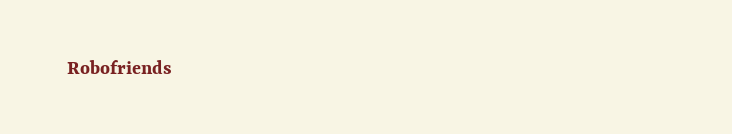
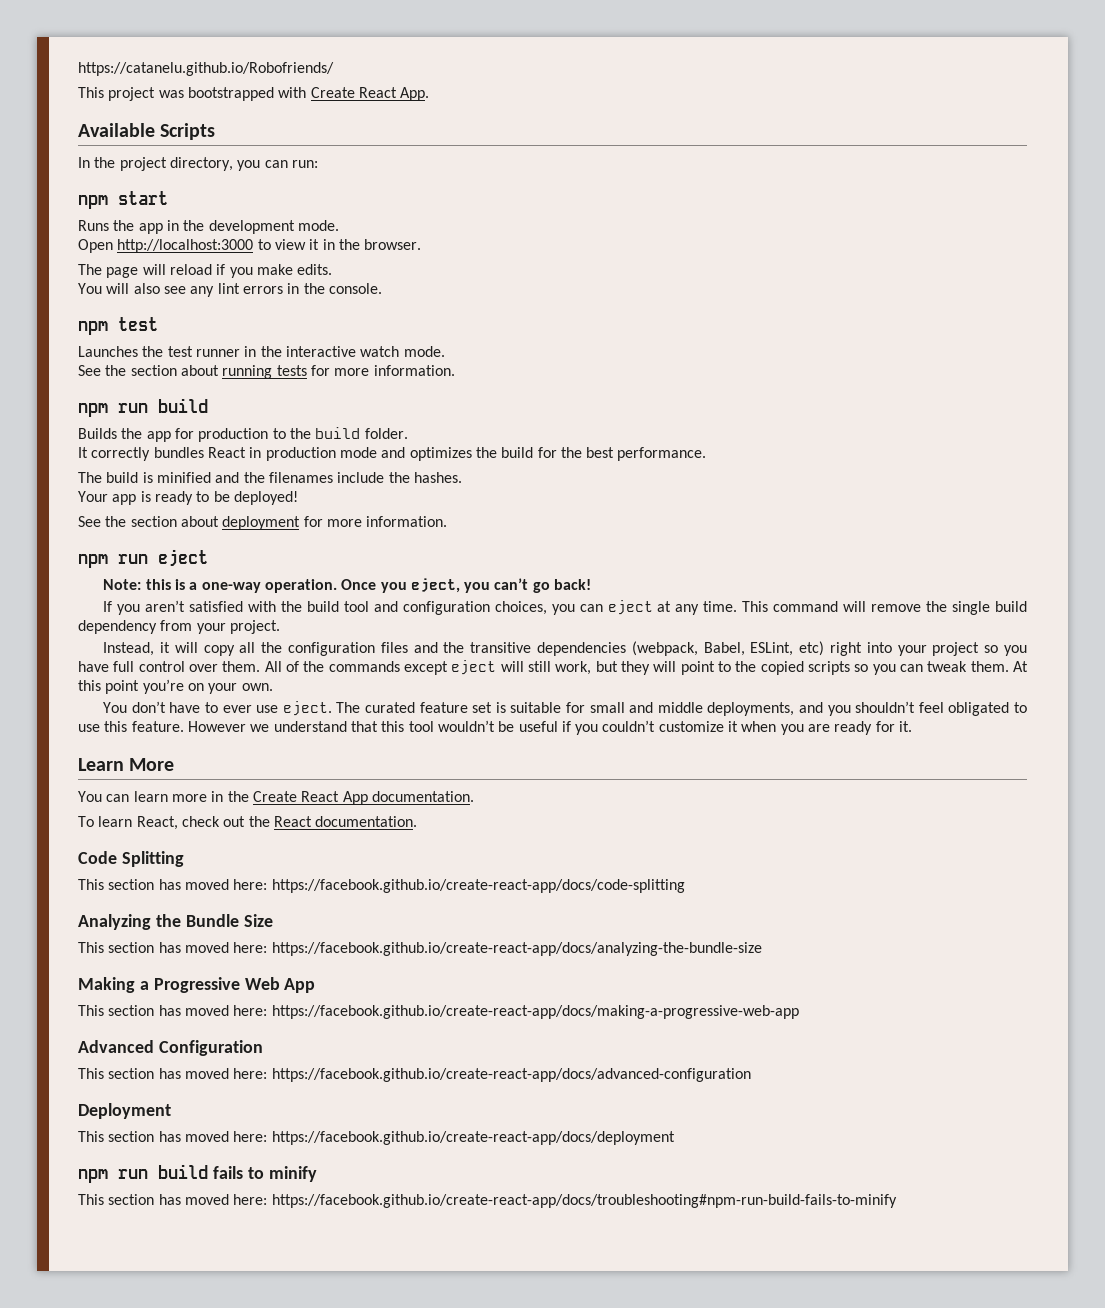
- Robofriends
+ https://catanelu.github.io/Robofriends/
+ This project was bootstrapped with Create React App.
+ Available Scripts
+ In the project directory, you can run:
+ npm start
+ Runs the app in the development mode.
+ Open http://localhost:3000 to view it in the browser.
+ The page will reload if you make edits.
+ You will also see any lint errors in the console.
+ npm test
+ Launches the test runner in the interactive watch mode.
+ See the section about running tests for more information.
+ npm run build
+ Builds the app for production to the build folder.
+ It correctly bundles React in production mode and optimizes the build for the best performance.
+ The build is minified and the filenames include the hashes.
+ Your app is ready to be deployed!
+ See the section about deployment for more information.
+ npm run eject
+ Note: this is a one-way operation. Once you eject, you can’t go back!
+ If you aren’t satisfied with the build tool and configuration choices, you can eject at any time. This command will remove the single build dependency from your project.
+ Instead, it will copy all the configuration files and the transitive dependencies (webpack, Babel, ESLint, etc) right into your project so you have full control over them. All of the commands except eject will still work, but they will point to the copied scripts so you can tweak them. At this point you’re on your own.
+ You don’t have to ever use eject. The curated feature set is suitable for small and middle deployments, and you shouldn’t feel obligated to use this feature. However we understand that this tool wouldn’t be useful if you couldn’t customize it when you are ready for it.
+ Learn More
+ You can learn more in the Create React App documentation.
+ To learn React, check out the React documentation.
+ Code Splitting
+ This section has moved here: https://facebook.github.io/create-react-app/docs/code-splitting
+ Analyzing the Bundle Size
+ This section has moved here: https://facebook.github.io/create-react-app/docs/analyzing-the-bundle-size
+ Making a Progressive Web App
+ This section has moved here: https://facebook.github.io/create-react-app/docs/making-a-progressive-web-app
+ Advanced Configuration
+ This section has moved here: https://facebook.github.io/create-react-app/docs/advanced-configuration
+ Deployment
+ This section has moved here: https://facebook.github.io/create-react-app/docs/deployment
+ npm run build fails to minify
+ This section has moved here: https://facebook.github.io/create-react-app/docs/troubleshooting#npm-run-build-fails-to-minify

